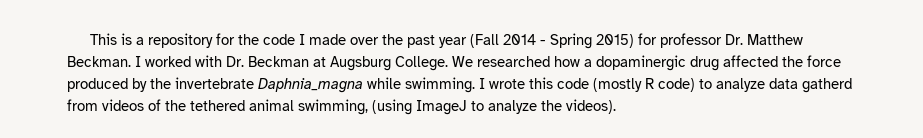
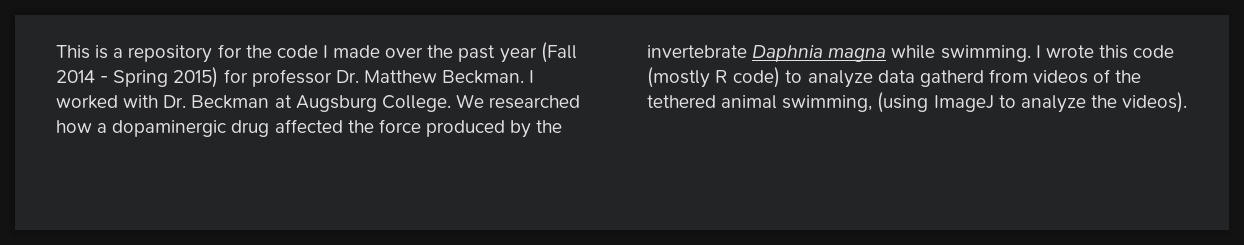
- We researched how a dopaminergic drug affected the force produced by the invertebrate Daphnia_magna while swimming.
+ We researched how a dopaminergic drug affected the force produced by the invertebrate Daphnia magna while swimming.

